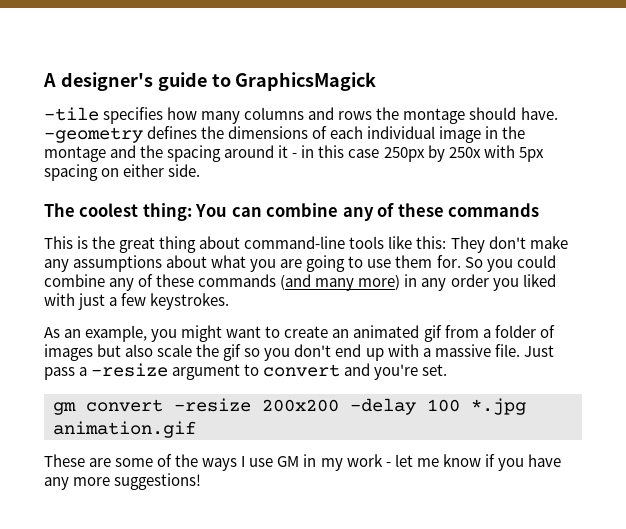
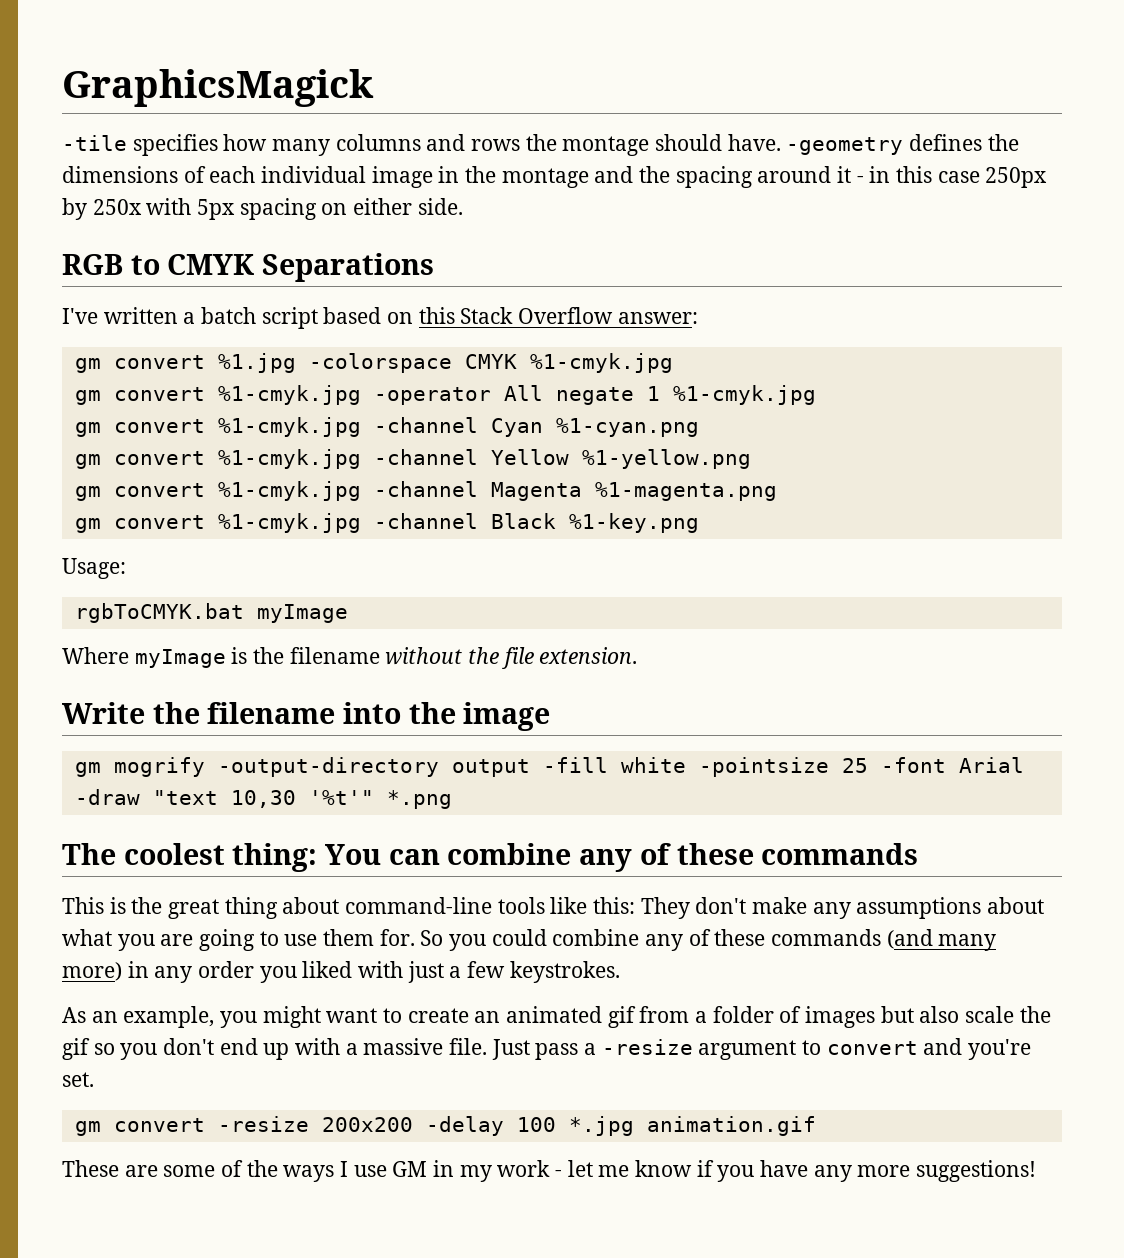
- A designer's guide to GraphicsMagick
+ GraphicsMagick
+ RGB to CMYK Separations
+ I've written a batch script based on this Stack Overflow answer:
+ gm convert %1.jpg -colorspace CMYK %1-cmyk.jpg
+ gm convert %1-cmyk.jpg -operator All negate 1 %1-cmyk.jpg
+ gm convert %1-cmyk.jpg -channel Cyan %1-cyan.png
+ gm convert %1-cmyk.jpg -channel Yellow %1-yellow.png
+ gm convert %1-cmyk.jpg -channel Magenta %1-magenta.png
+ gm convert %1-cmyk.jpg -channel Black %1-key.png
+ Usage:
+ rgbToCMYK.bat myImage
+ Where myImage is the filename without the file extension.
+ Write the filename into the image
+ gm mogrify -output-directory output -fill white -pointsize 25 -font Arial -draw "text 10,30 '%t'" *.png

